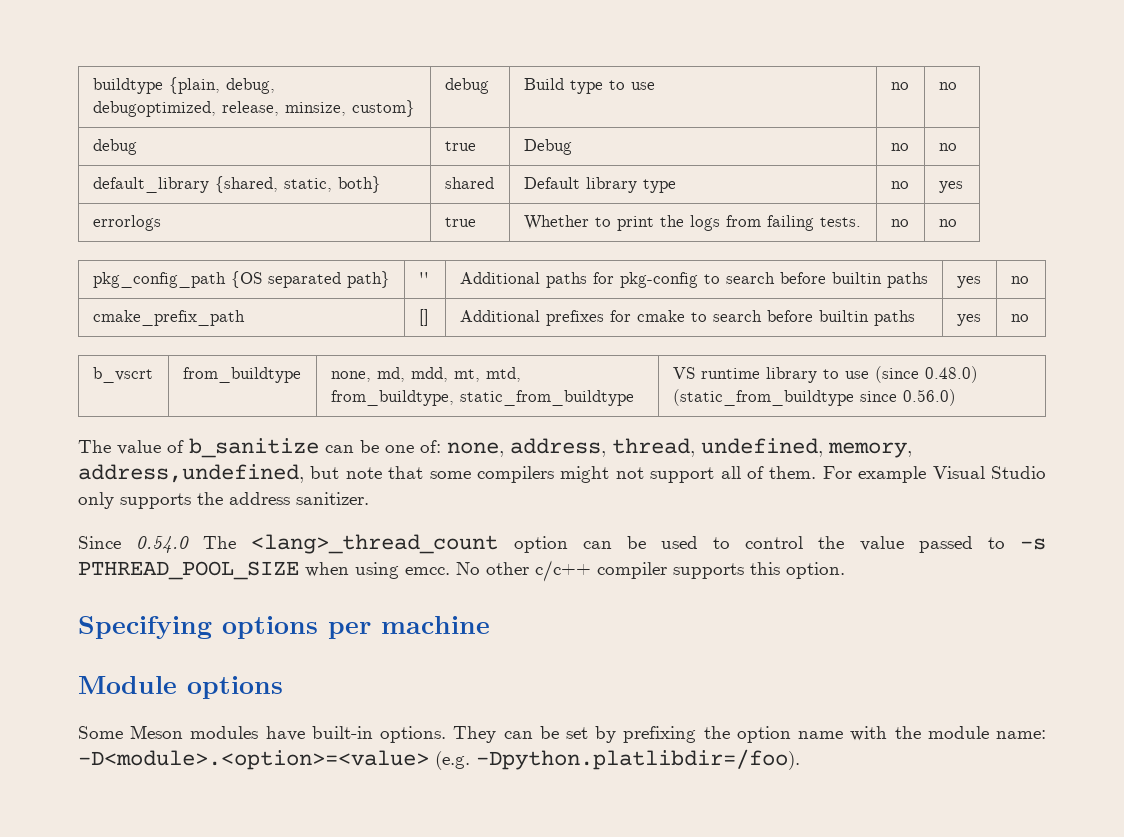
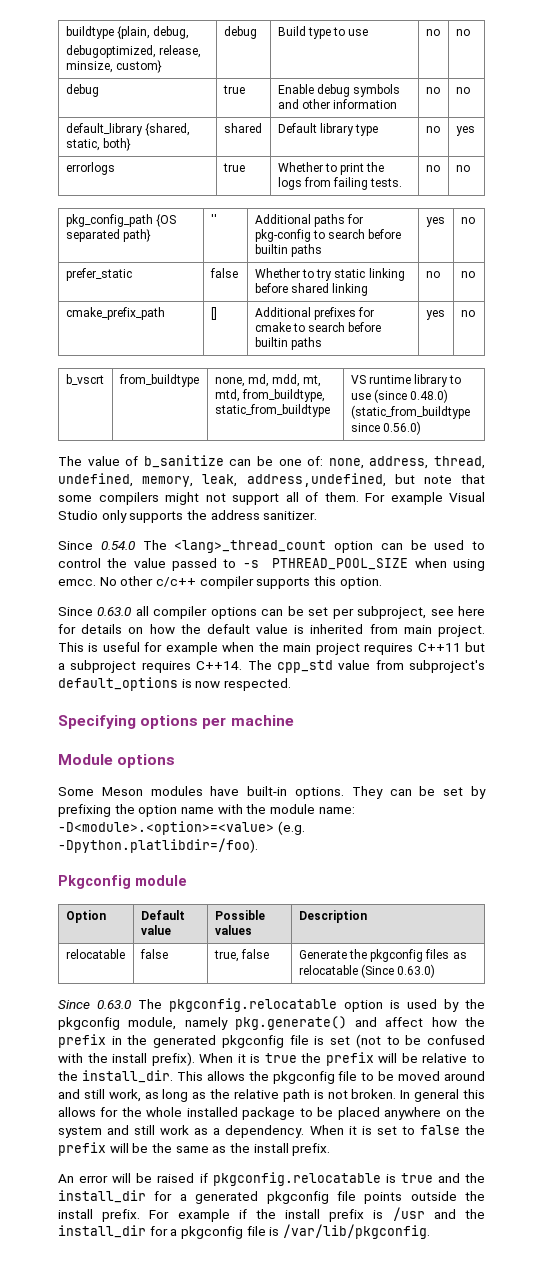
- debug | true | Debug | no | no
+ debug | true | Enable debug symbols and other information | no | no
+ prefer_static | false | Whether to try static linking before shared linking | no | no
- The value of b_sanitize can be one of: none, address, thread, undefined, memory, address,undefined, but note that some compilers might not support all of them.
+ The value of b_sanitize can be one of: none, address, thread, undefined, memory, leak, address,undefined, but note that some compilers might not support all of them.
+ Since 0.63.0 all compiler options can be set per subproject, see here for details on how the default value is inherited from main project. This is useful for example when the main project requires C++11 but a subproject requires C++14. The cpp_std value from subproject's default_options is now respected.
+ Pkgconfig module
+ Option | Default value | Possible values | Description
+ relocatable | false | true, false | Generate the pkgconfig files as relocatable (Since 0.63.0)
+ Since 0.63.0 The pkgconfig.relocatable option is used by the pkgconfig module, namely pkg.generate() and affect how the prefix in the generated pkgconfig file is set (not to be confused with the install prefix). When it is true the prefix will be relative to the install_dir. This allows the pkgconfig file to be moved around and still work, as long as the relative path is not broken. In general this allows for the whole installed package to be placed anywhere on the system and still work as a dependency. When it is set to false the prefix will be the same as the install prefix.
+ An error will be raised if pkgconfig.relocatable is true and the install_dir for a generated pkgconfig file points outside the install prefix. For example if the install prefix is /usr and the install_dir for a pkgconfig file is /var/lib/pkgconfig.

